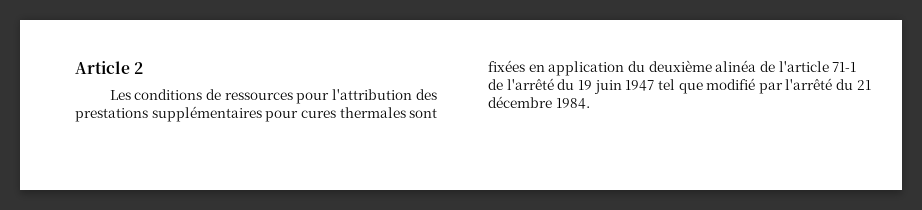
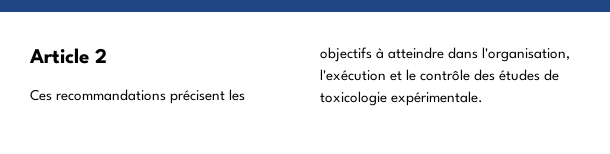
- Les conditions de ressources pour l'attribution des prestations supplémentaires pour cures thermales sont fixées en application du deuxième alinéa de l'article 71-1 de l'arrêté du 19 juin 1947 tel que modifié par l'arrêté du 21 décembre 1984.
+ Ces recommandations précisent les objectifs à atteindre dans l'organisation, l'exécution et le contrôle des études de toxicologie expérimentale.

